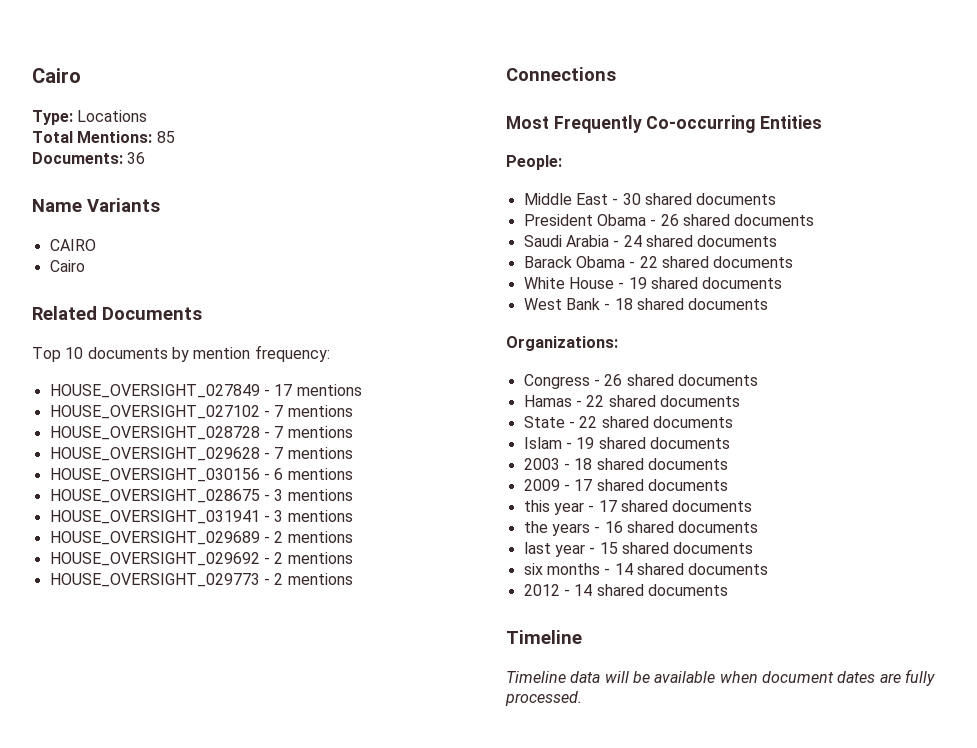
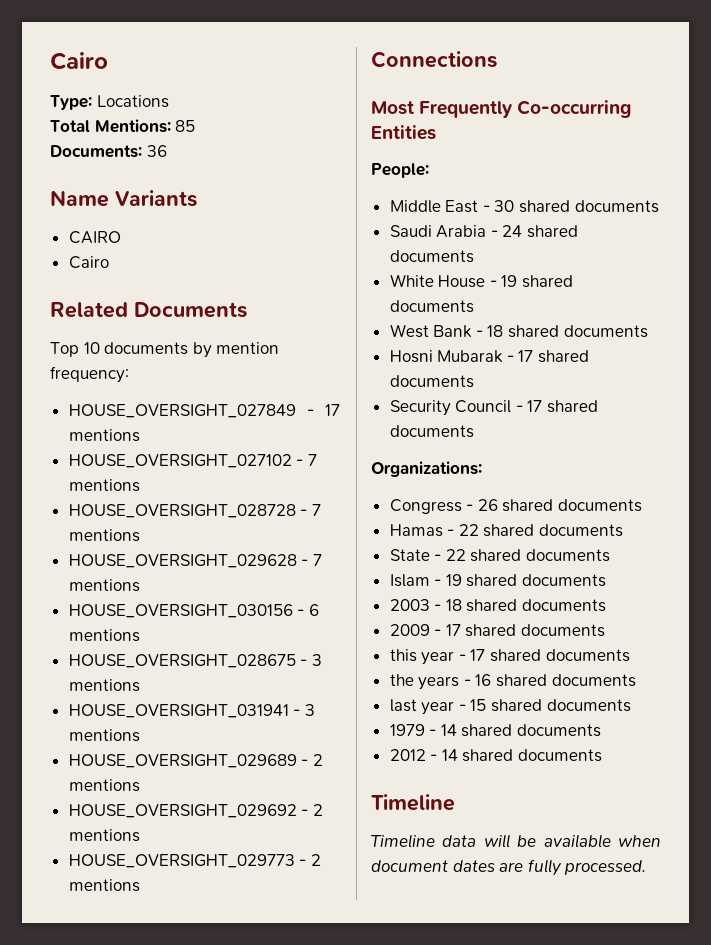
- President Obama - 26 shared documents
- Barack Obama - 22 shared documents
+ Hosni Mubarak - 17 shared documents
+ Security Council - 17 shared documents
- six months - 14 shared documents
+ 1979 - 14 shared documents

